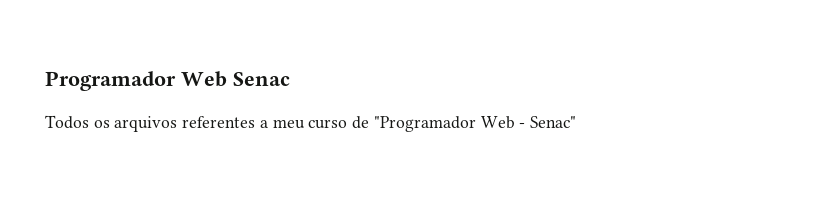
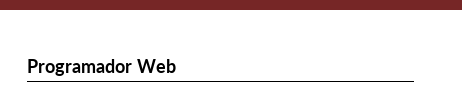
- Programador Web Senac
- Todos os arquivos referentes a meu curso de "Programador Web - Senac"
+ Programador Web

